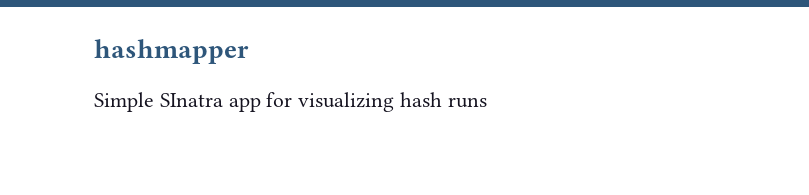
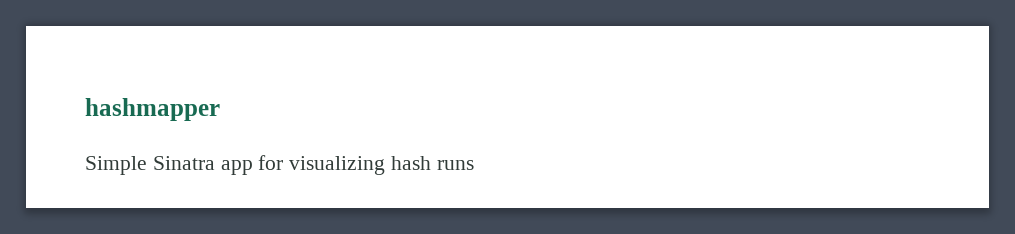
- Simple SInatra app for visualizing hash runs
+ Simple Sinatra app for visualizing hash runs

